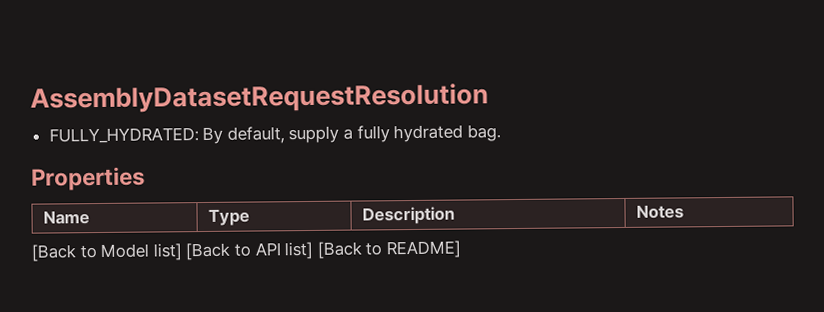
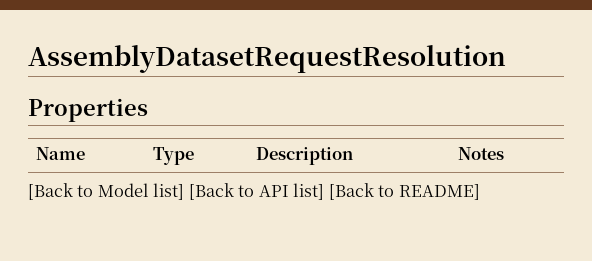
- FULLY_HYDRATED: By default, supply a fully hydrated bag.

